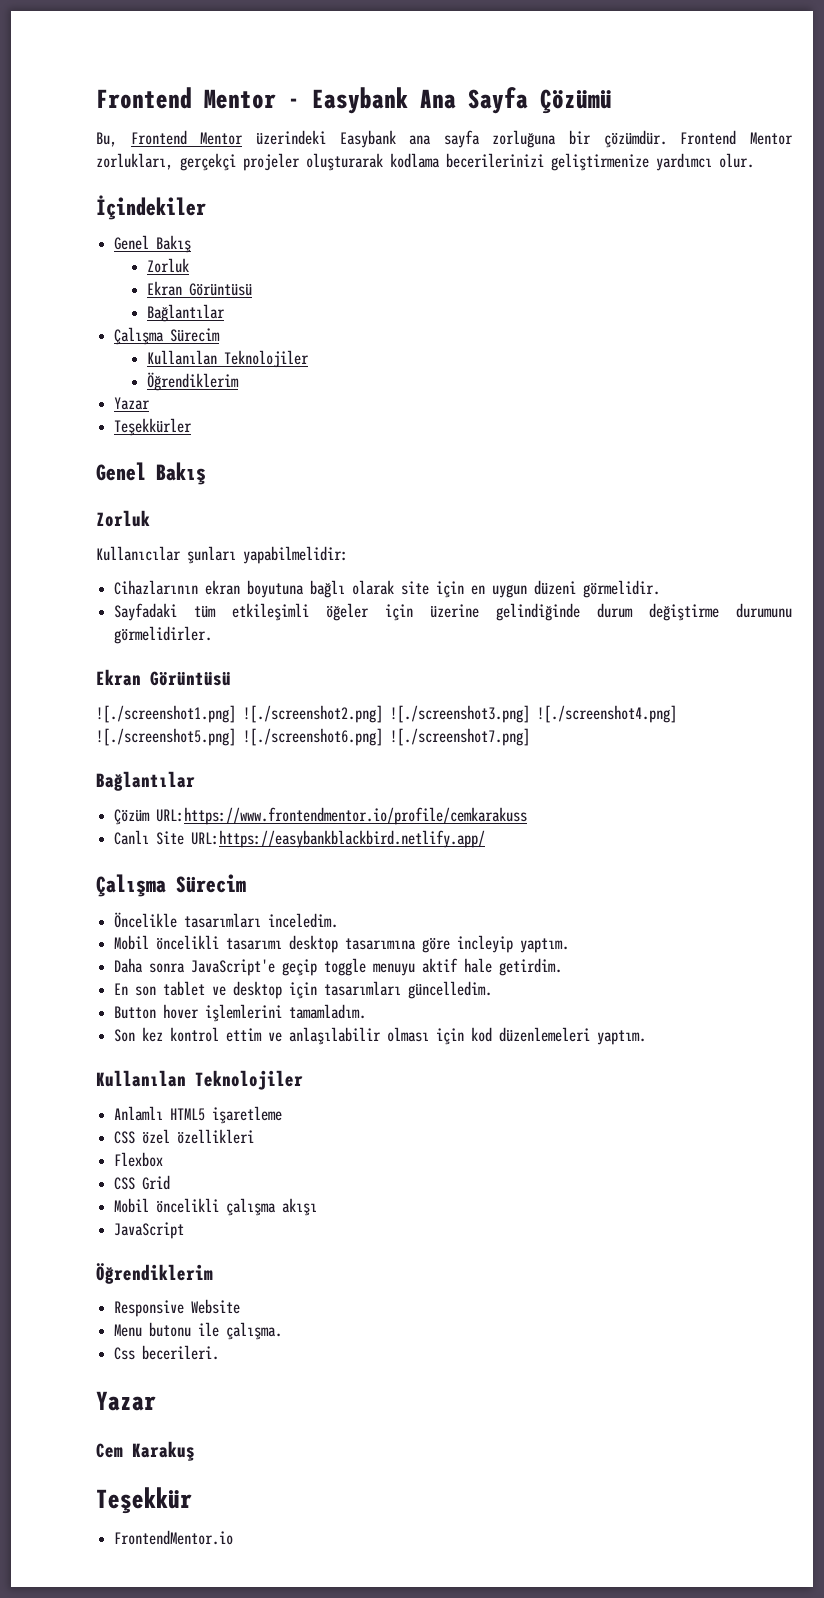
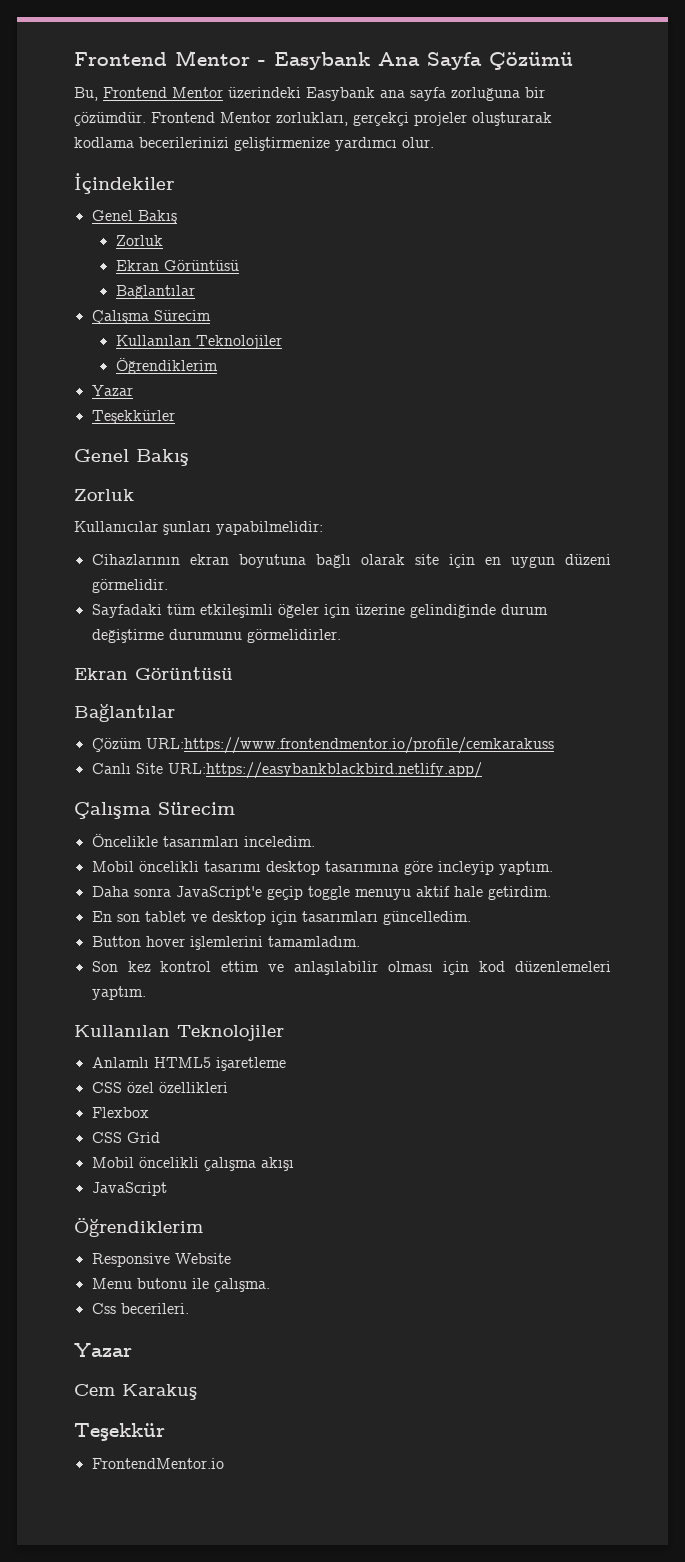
- ![./screenshot1.png] ![./screenshot2.png] ![./screenshot3.png] ![./screenshot4.png] ![./screenshot5.png] ![./screenshot6.png] ![./screenshot7.png]

